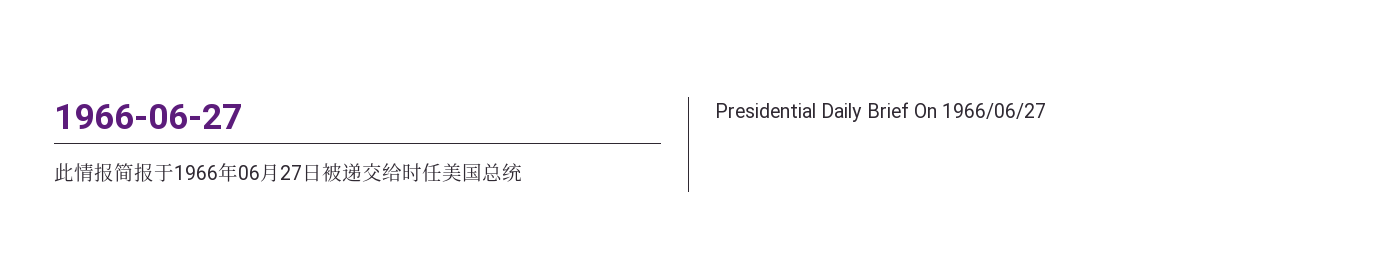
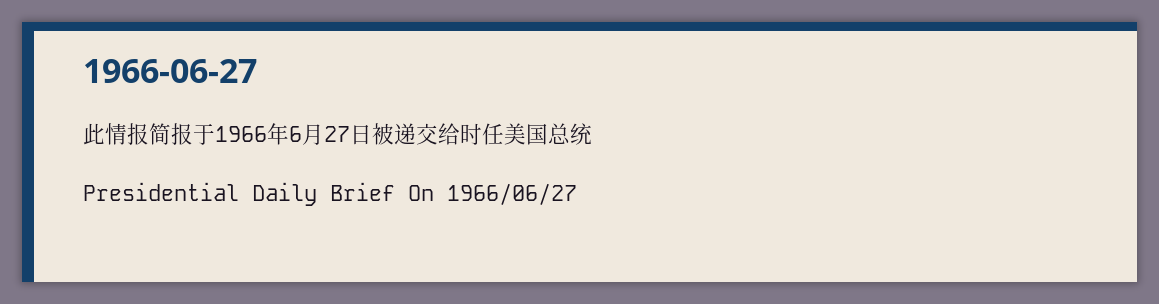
- 此情报简报于1966年06月27日被递交给时任美国总统
+ 此情报简报于1966年6月27日被递交给时任美国总统

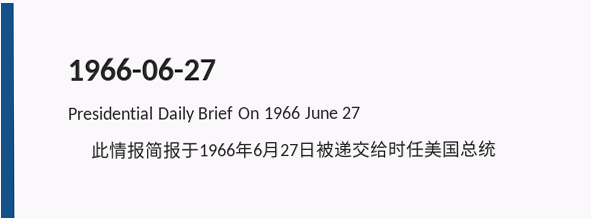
+ Presidential Daily Brief On 1966 June 27
- Presidential Daily Brief On 1966/06/27

